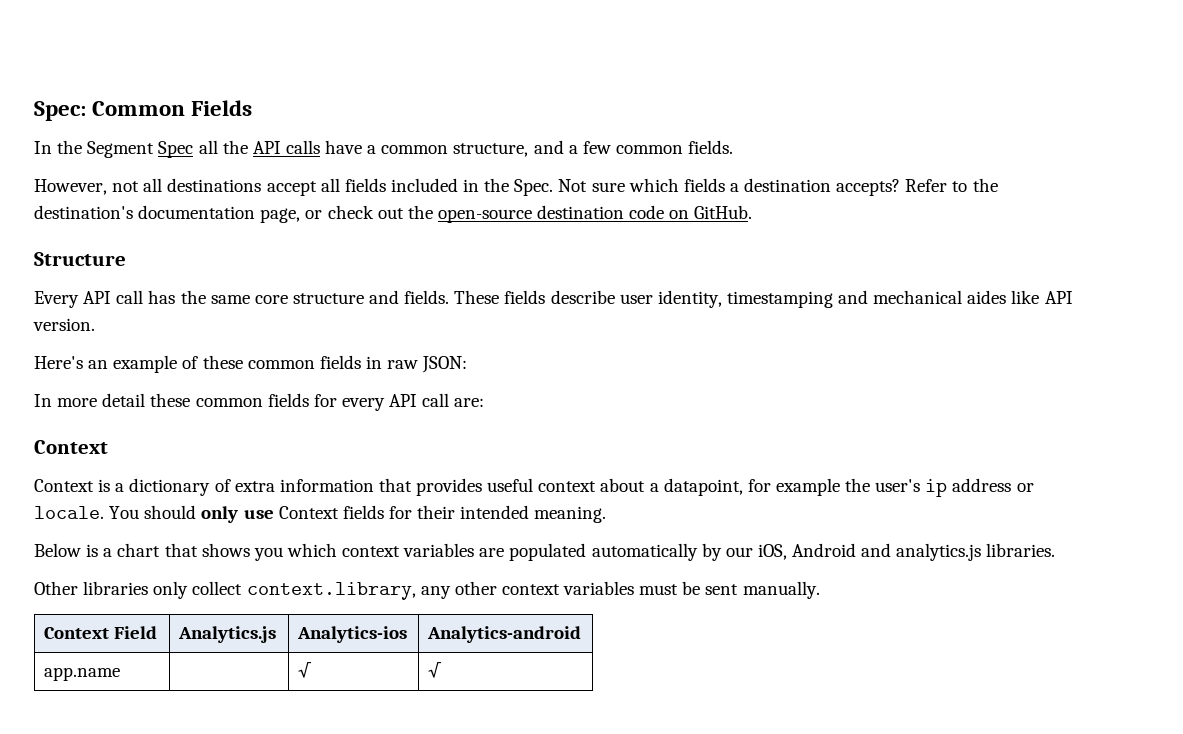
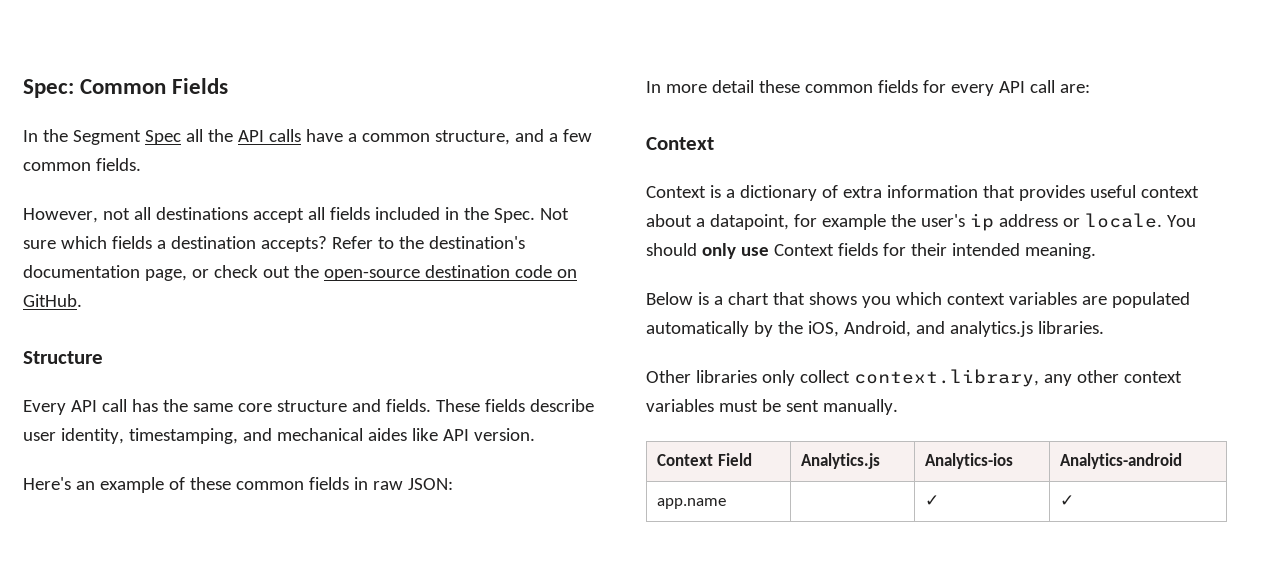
- These fields describe user identity, timestamping and mechanical aides like API version.
+ These fields describe user identity, timestamping, and mechanical aides like API version.
- Below is a chart that shows you which context variables are populated automatically by our iOS, Android and analytics.js libraries.
+ Below is a chart that shows you which context variables are populated automatically by the iOS, Android, and analytics.js libraries.
- app.name | | √ | √
+ app.name | | ✓ | ✓

